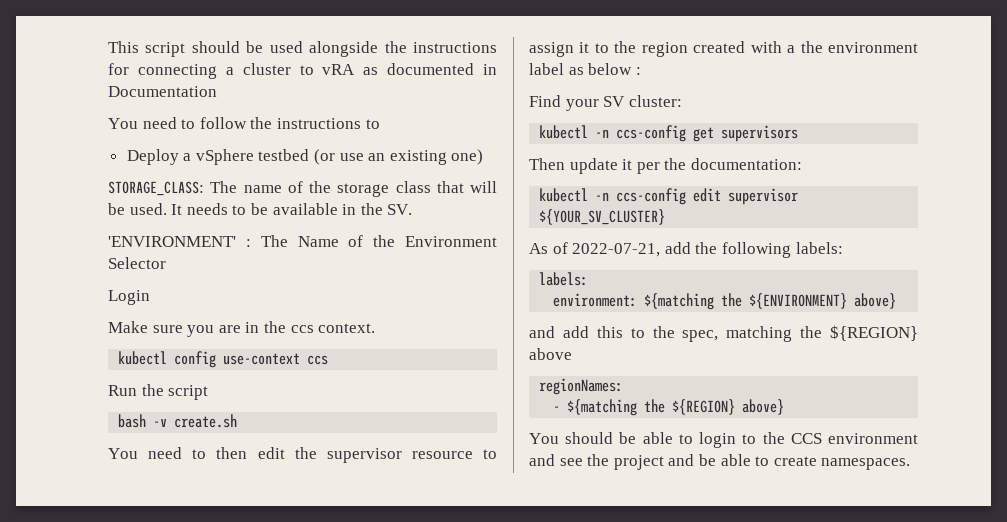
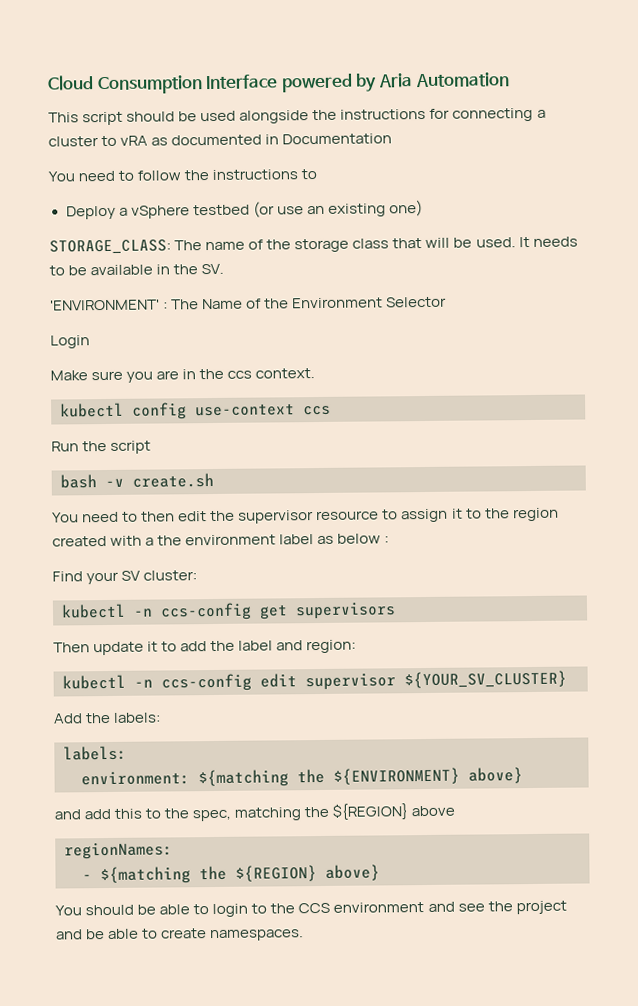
+ Cloud Consumption Interface powered by Aria Automation
- Then update it per the documentation:
+ Then update it to add the label and region:
- As of 2022-07-21, add the following labels:
+ Add the labels:

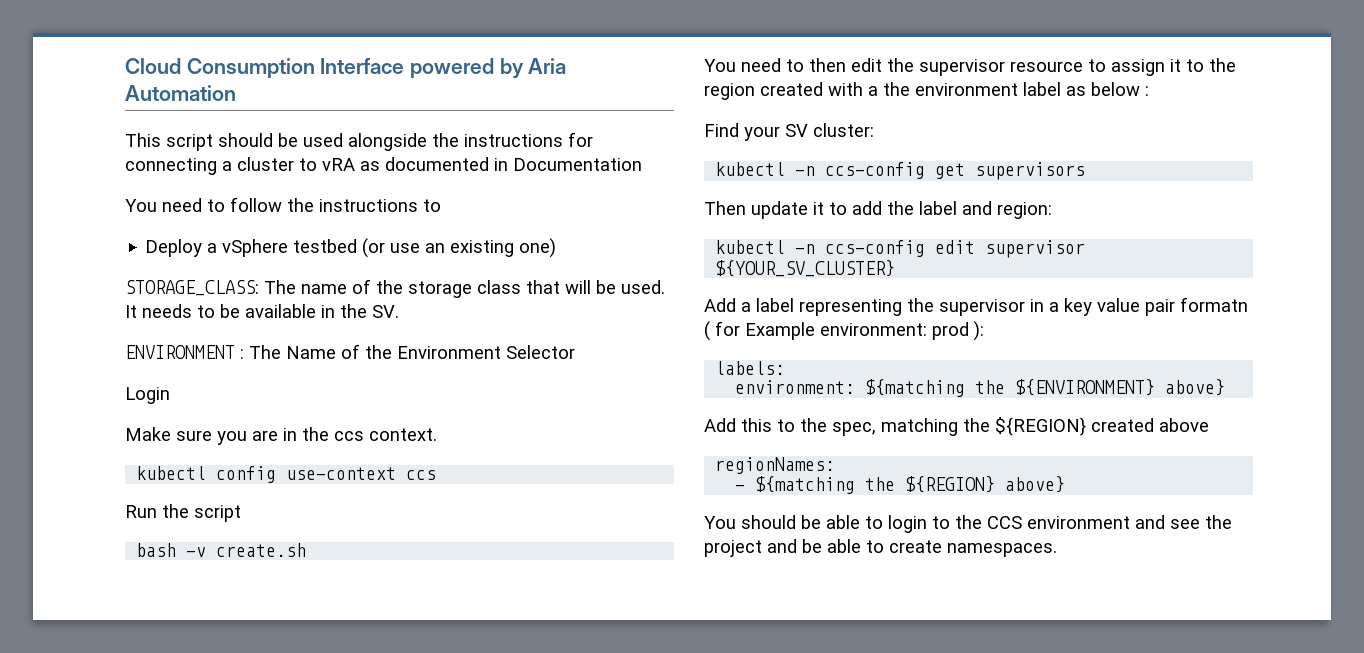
- 'ENVIRONMENT' : The Name of the Environment Selector
+ ENVIRONMENT : The Name of the Environment Selector
- Add the labels:
+ Add a label representing the supervisor in a key value pair formatn ( for Example environment: prod ):
- and add this to the spec, matching the ${REGION} above
+ Add this to the spec, matching the ${REGION} created above

